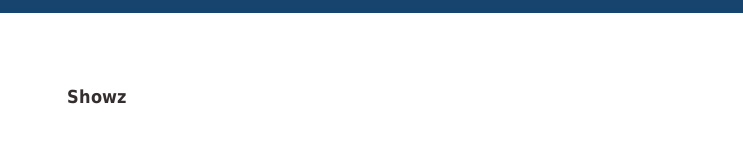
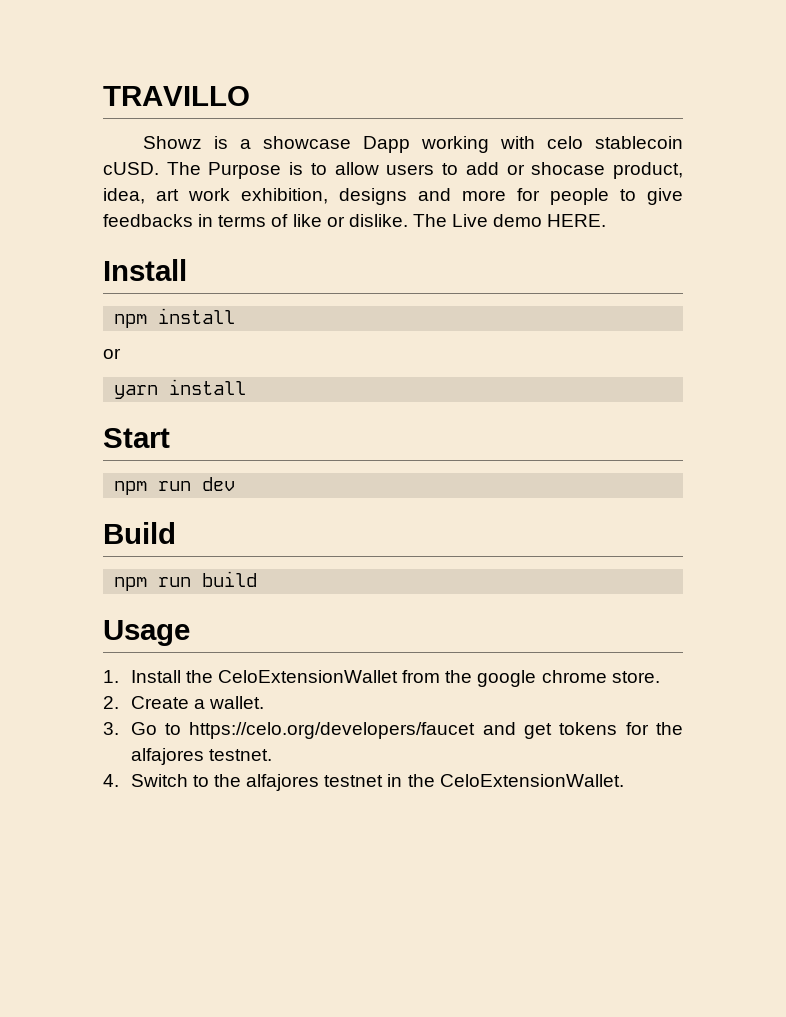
- Showz
+ TRAVILLO
+ Showz is a showcase Dapp working with celo stablecoin cUSD. The Purpose is to allow users to add or shocase product, idea, art work exhibition, designs and more for people to give feedbacks in terms of like or dislike. The Live demo HERE.
+ Install
+ npm install
+ or
+ yarn install
+ Start
+ npm run dev
+ Build
+ npm run build
+ Usage
+ 1. Install the CeloExtensionWallet from the google chrome store.
+ 2. Create a wallet.
+ 3. Go to https://celo.org/developers/faucet and get tokens for the alfajores testnet.
+ 4. Switch to the alfajores testnet in the CeloExtensionWallet.

